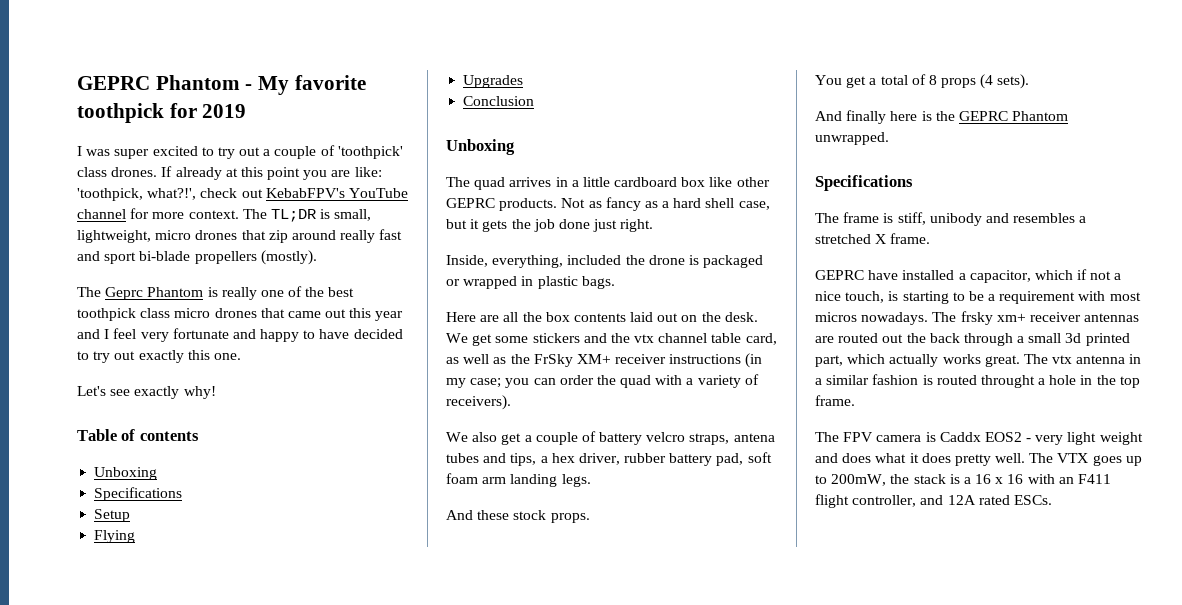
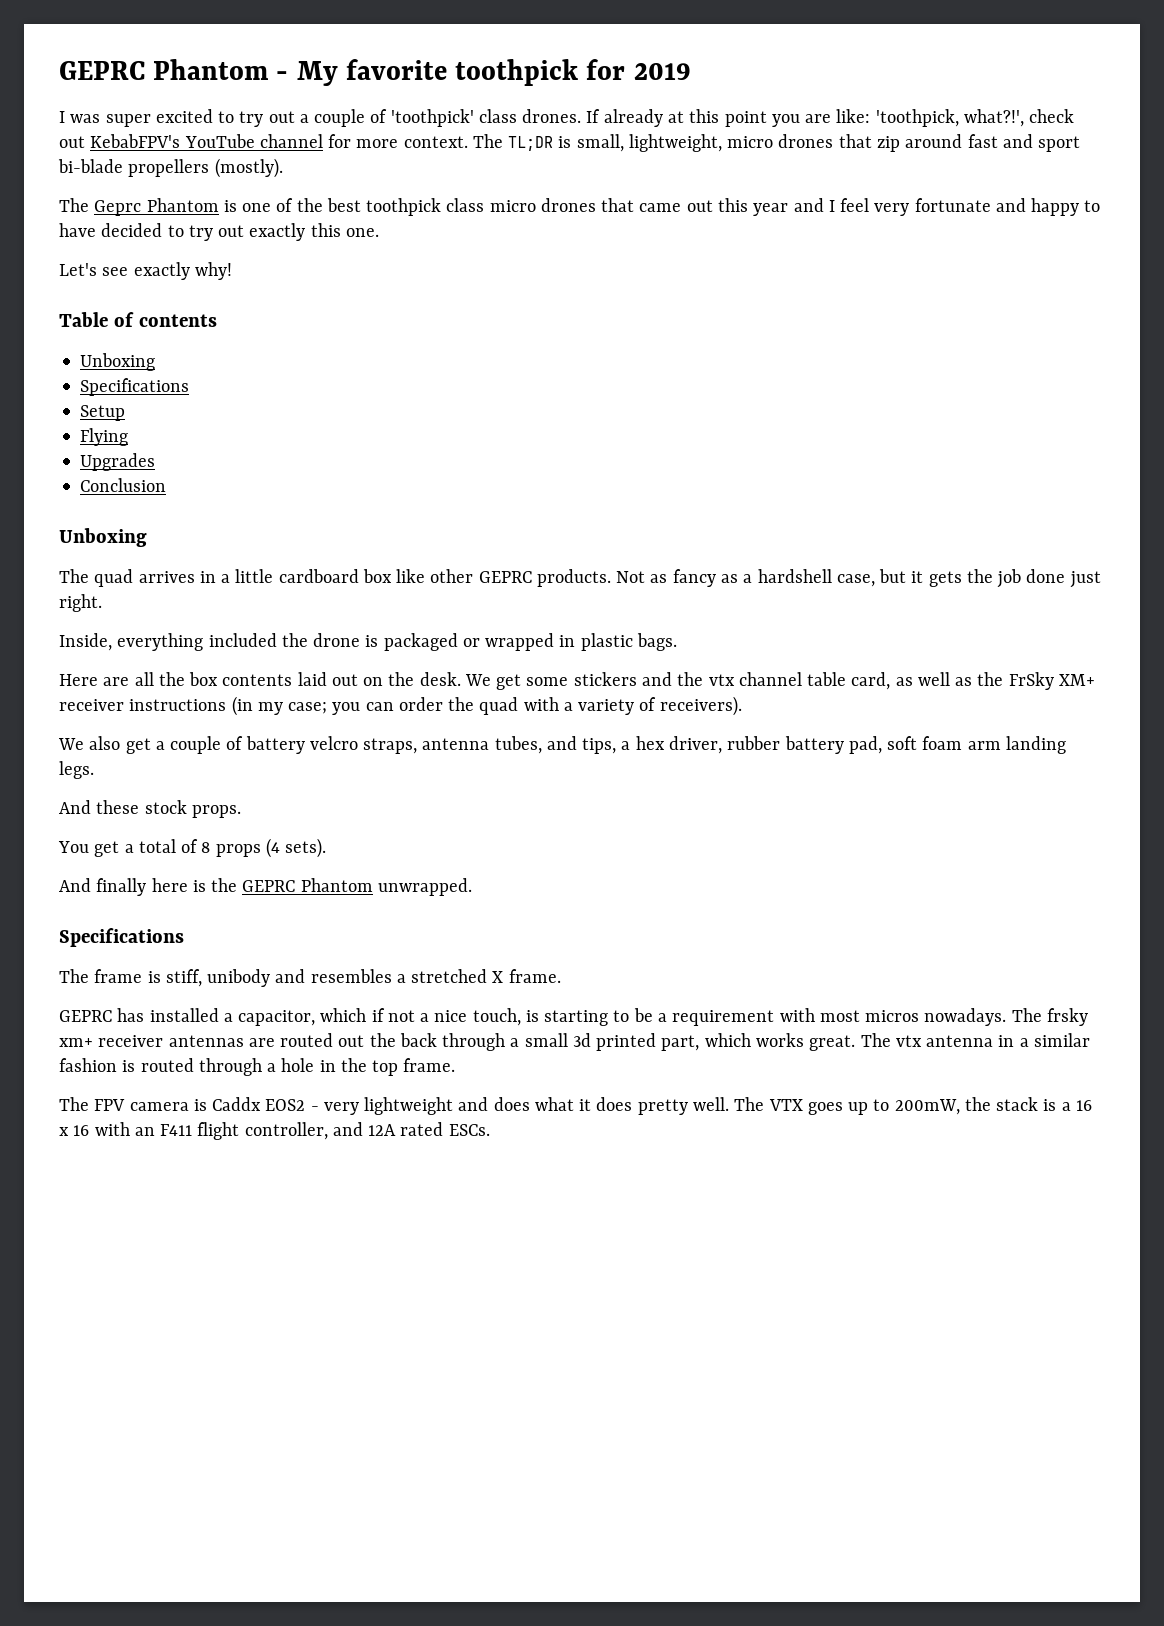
- The TL;DR is small, lightweight, micro drones that zip around really fast and sport bi-blade propellers (mostly).
+ The TL;DR is small, lightweight, micro drones that zip around fast and sport bi-blade propellers (mostly).
- The Geprc Phantom is really one of the best toothpick class micro drones that came out this year and I feel very fortunate and happy to have decided to try out exactly this one.
+ The Geprc Phantom is one of the best toothpick class micro drones that came out this year and I feel very fortunate and happy to have decided to try out exactly this one.
- Not as fancy as a hard shell case, but it gets the job done just right.
+ Not as fancy as a hardshell case, but it gets the job done just right.
- Inside, everything, included the drone is packaged or wrapped in plastic bags.
+ Inside, everything included the drone is packaged or wrapped in plastic bags.
- We also get a couple of battery velcro straps, antena tubes and tips, a hex driver, rubber battery pad, soft foam arm landing legs.
+ We also get a couple of battery velcro straps, antenna tubes, and tips, a hex driver, rubber battery pad, soft foam arm landing legs.
- GEPRC have installed a capacitor, which if not a nice touch, is starting to be a requirement with most micros nowadays.
+ GEPRC has installed a capacitor, which if not a nice touch, is starting to be a requirement with most micros nowadays.
- The frsky xm+ receiver antennas are routed out the back through a small 3d printed part, which actually works great.
+ The frsky xm+ receiver antennas are routed out the back through a small 3d printed part, which works great.
- The vtx antenna in a similar fashion is routed throught a hole in the top frame.
+ The vtx antenna in a similar fashion is routed through a hole in the top frame.
- The FPV camera is Caddx EOS2 - very light weight and does what it does pretty well.
+ The FPV camera is Caddx EOS2 - very lightweight and does what it does pretty well.

